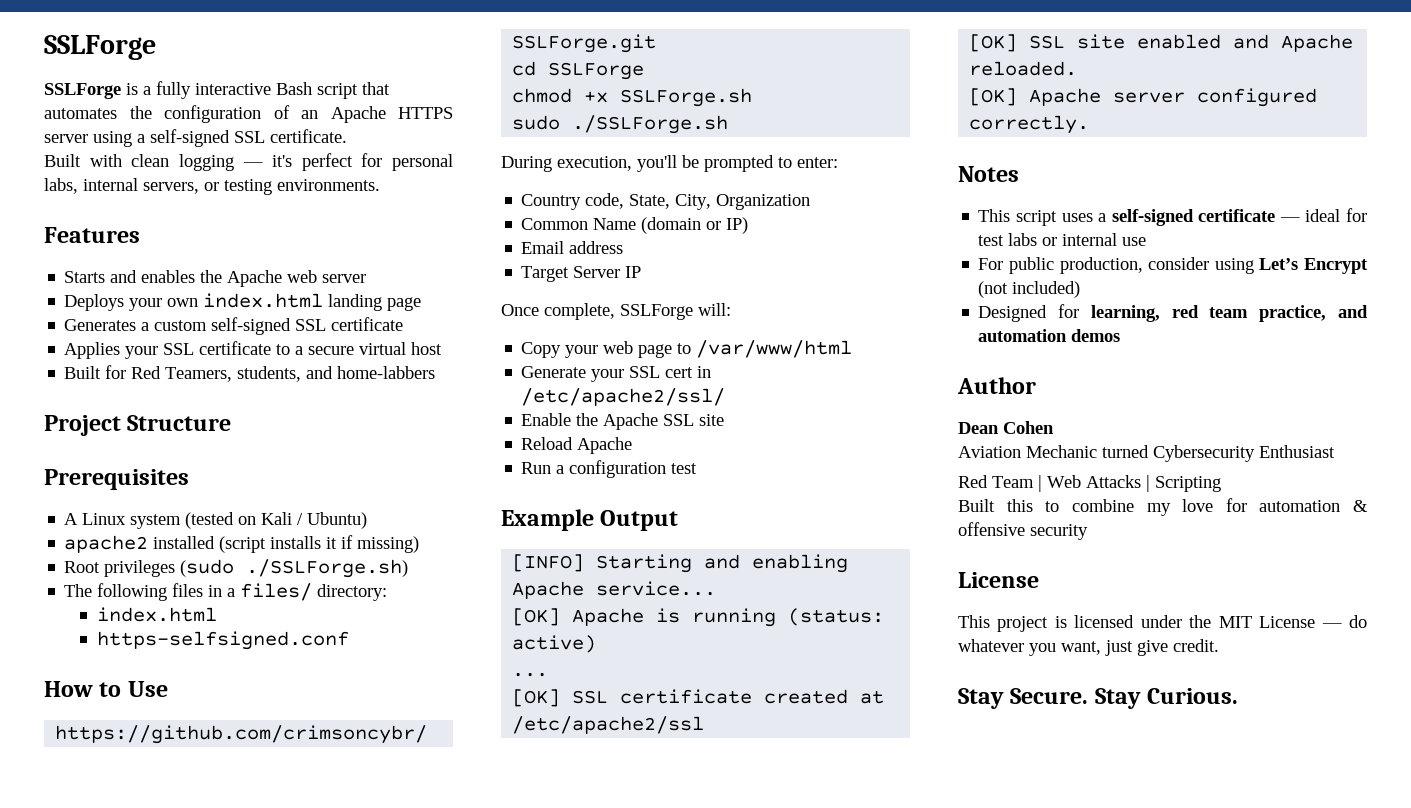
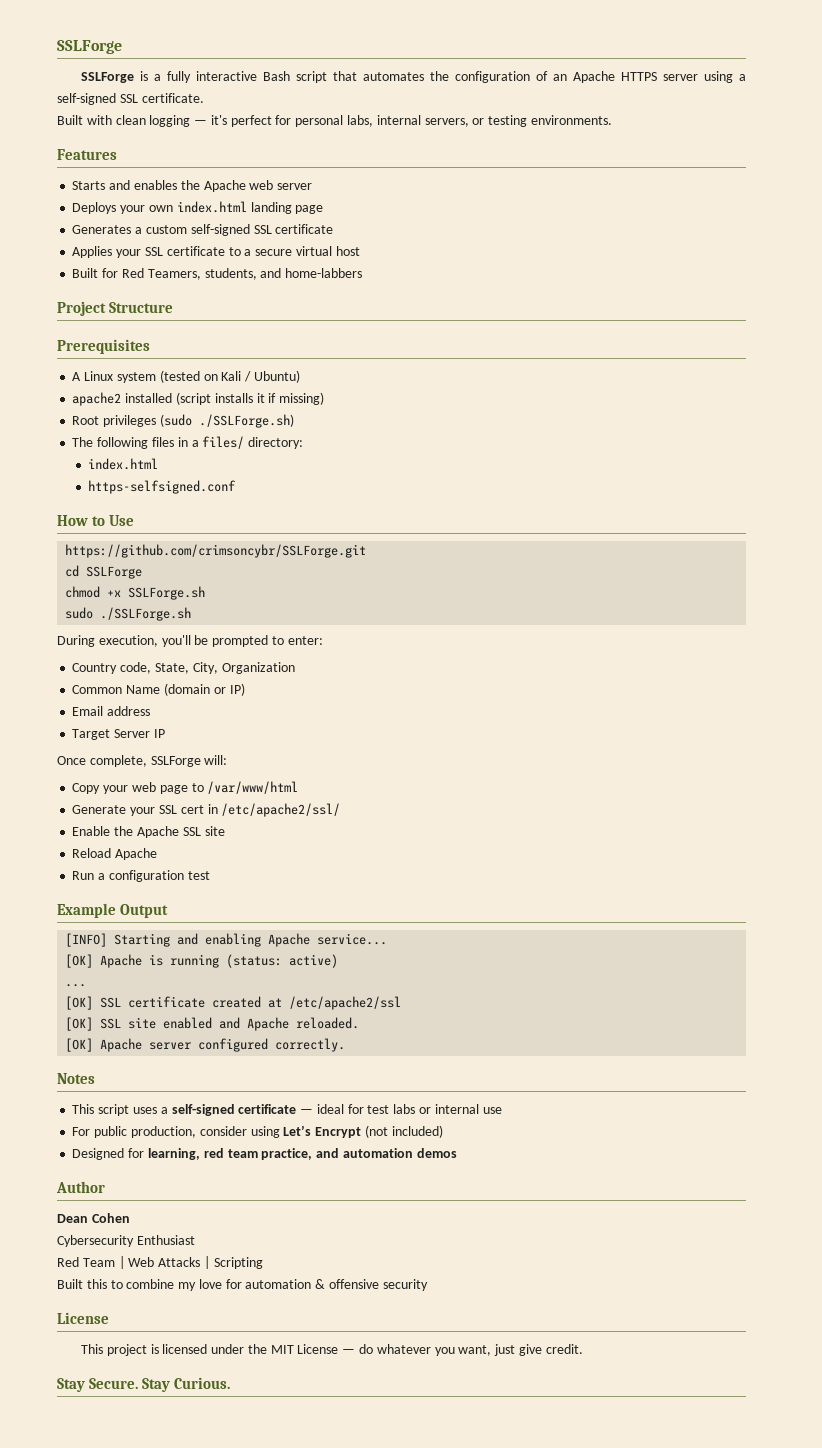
- Aviation Mechanic turned Cybersecurity Enthusiast
+ Cybersecurity Enthusiast

